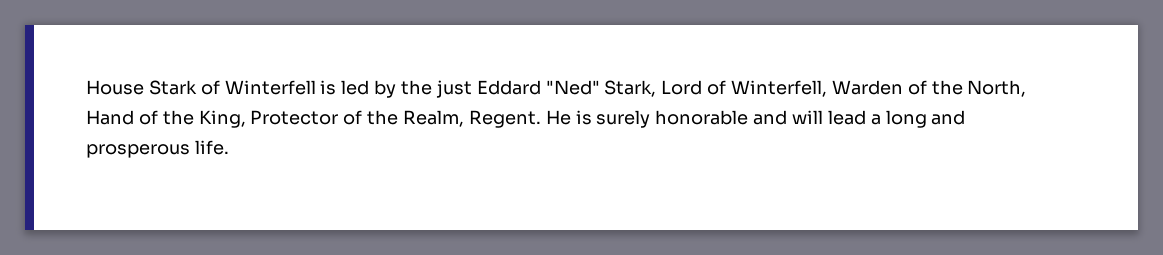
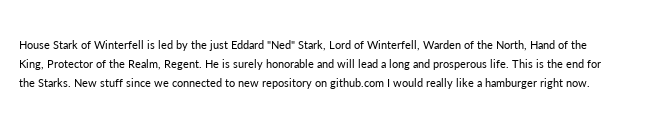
+ This is the end for the Starks. New stuff since we connected to new repository on github.com I would really like a hamburger right now.

